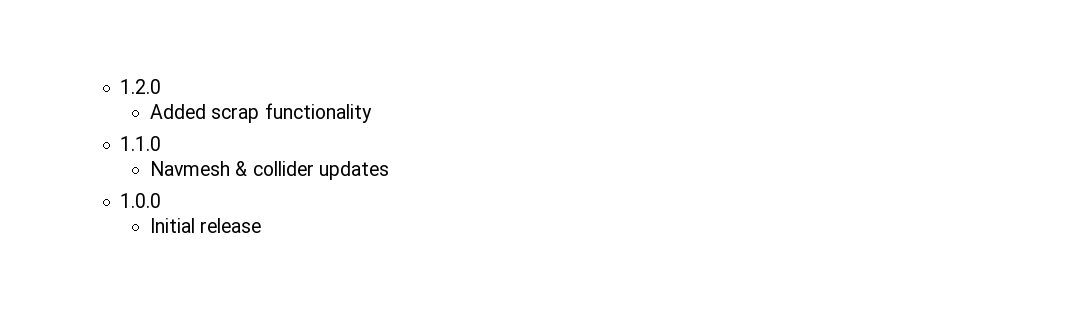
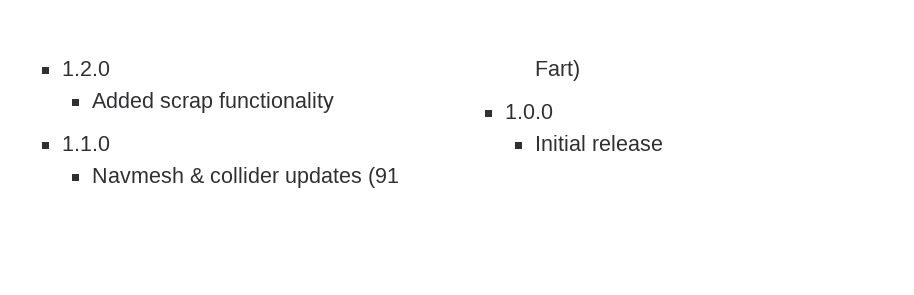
- Navmesh & collider updates
+ Navmesh & collider updates (91 Fart)

